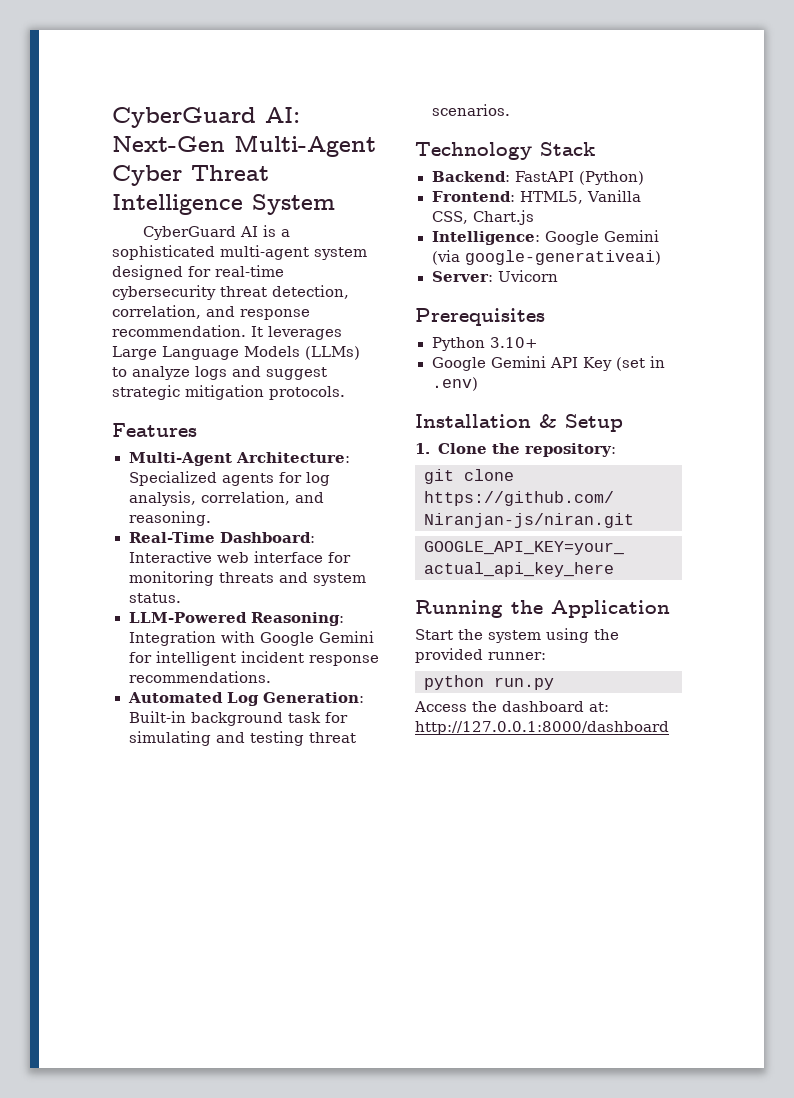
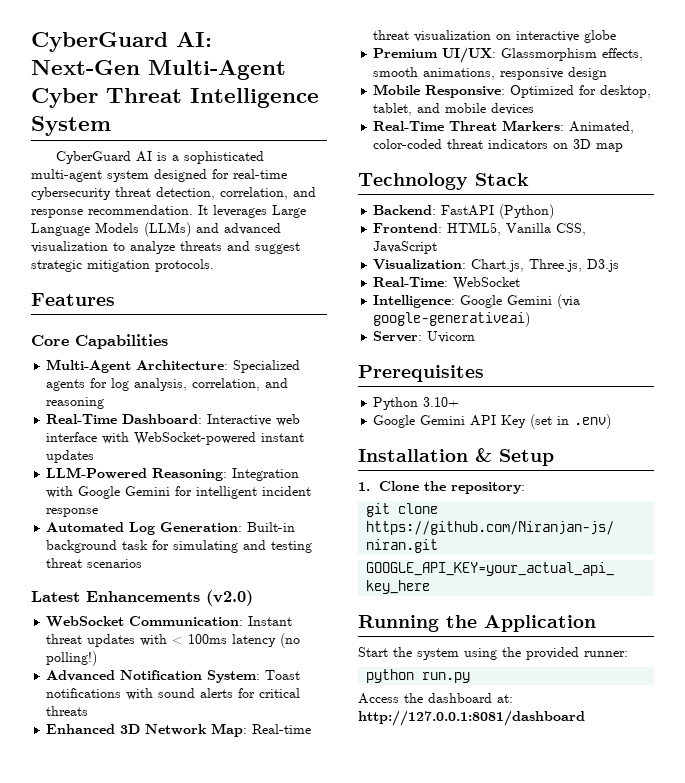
- It leverages Large Language Models (LLMs) to analyze logs and suggest strategic mitigation protocols.
+ It leverages Large Language Models (LLMs) and advanced visualization to analyze threats and suggest strategic mitigation protocols.
+ Core Capabilities
- Multi-Agent Architecture: Specialized agents for log analysis, correlation, and reasoning.
+ Multi-Agent Architecture: Specialized agents for log analysis, correlation, and reasoning
- Real-Time Dashboard: Interactive web interface for monitoring threats and system status.
+ Real-Time Dashboard: Interactive web interface with WebSocket-powered instant updates
- LLM-Powered Reasoning: Integration with Google Gemini for intelligent incident response recommendations.
+ LLM-Powered Reasoning: Integration with Google Gemini for intelligent incident response
- Automated Log Generation: Built-in background task for simulating and testing threat scenarios.
+ Automated Log Generation: Built-in background task for simulating and testing threat scenarios
+ Latest Enhancements (v2.0)
+ WebSocket Communication: Instant threat updates with < 100ms latency (no polling!)
+ Advanced Notification System: Toast notifications with sound alerts for critical threats
+ Enhanced 3D Network Map: Real-time threat visualization on interactive globe
+ Premium UI/UX: Glassmorphism effects, smooth animations, responsive design
+ Mobile Responsive: Optimized for desktop, tablet, and mobile devices
+ Real-Time Threat Markers: Animated, color-coded threat indicators on 3D map
- Frontend: HTML5, Vanilla CSS, Chart.js
+ Frontend: HTML5, Vanilla CSS, JavaScript
+ Visualization: Chart.js, Three.js, D3.js
+ Real-Time: WebSocket
- Access the dashboard at: http://127.0.0.1:8000/dashboard
+ Access the dashboard at: http://127.0.0.1:8081/dashboard

